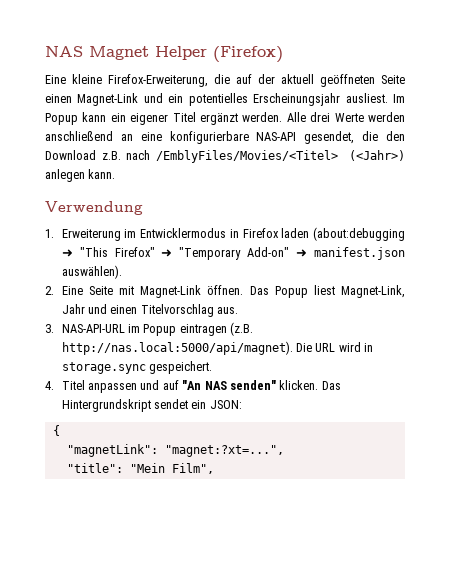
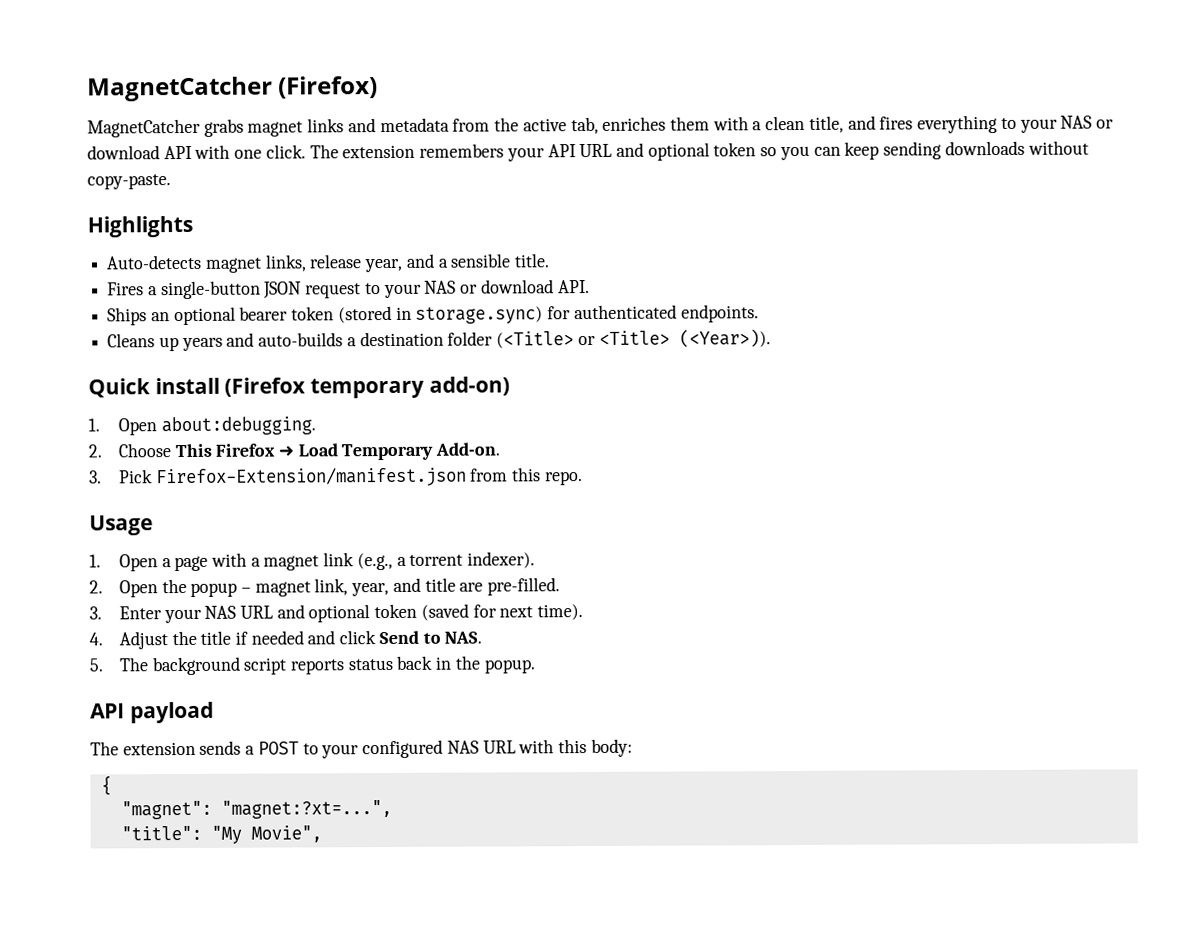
- NAS Magnet Helper (Firefox)
- Eine kleine Firefox-Erweiterung, die auf der aktuell geöffneten Seite einen Magnet-Link und ein potentielles Erscheinungsjahr ausliest. Im Popup kann ein eigener Titel ergänzt werden. Alle drei Werte werden anschließend an eine konfigurierbare NAS-API gesendet, die den Download z.B. nach /EmblyFiles/Movies/<Titel> (<Jahr>) anlegen kann.
- Verwendung
- 1. Erweiterung im Entwicklermodus in Firefox laden (about:debugging ➜ "This Firefox" ➜ "Temporary Add-on" ➜ manifest.json auswählen).
- 2. Eine Seite mit Magnet-Link öffnen. Das Popup liest Magnet-Link, Jahr und einen Titelvorschlag aus.
- 3. NAS-API-URL im Popup eintragen (z.B. http://nas.local:5000/api/magnet). Die URL wird in storage.sync gespeichert.
- 4. Titel anpassen und auf "An NAS senden" klicken. Das Hintergrundskript sendet ein JSON:
+ MagnetCatcher (Firefox)
+ MagnetCatcher grabs magnet links and metadata from the active tab, enriches them with a clean title, and fires everything to your NAS or download API with one click. The extension remembers your API URL and optional token so you can keep sending downloads without copy-paste.
+ Highlights
+ Auto-detects magnet links, release year, and a sensible title.
+ Fires a single-button JSON request to your NAS or download API.
+ Ships an optional bearer token (stored in storage.sync) for authenticated endpoints.
+ Cleans up years and auto-builds a destination folder (<Title> or <Title> (<Year>)).
+ Quick install (Firefox temporary add-on)
+ 1. Open about:debugging.
+ 2. Choose This Firefox ➜ Load Temporary Add-on.
+ 3. Pick Firefox-Extension/manifest.json from this repo.
+ Usage
+ 1. Open a page with a magnet link (e.g., a torrent indexer).
+ 2. Open the popup – magnet link, year, and title are pre-filled.
+ 3. Enter your NAS URL and optional token (saved for next time).
+ 4. Adjust the title if needed and click Send to NAS.
+ 5. The background script reports status back in the popup.
+ API payload
+ The extension sends a POST to your configured NAS URL with this body:
- "magnetLink": "magnet:?xt=...",
+ "magnet": "magnet:?xt=...",
- "title": "Mein Film",
+ "title": "My Movie",

